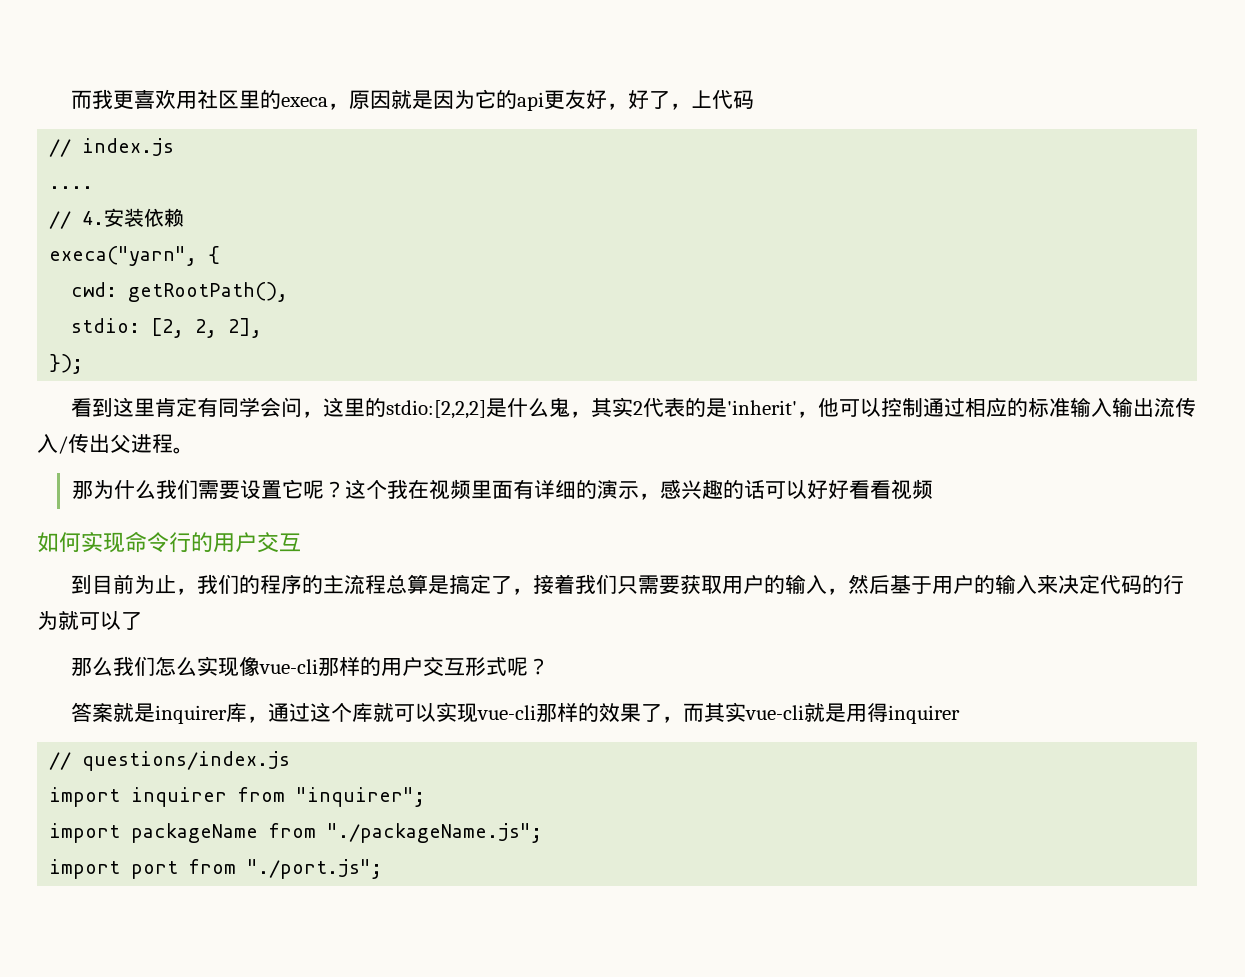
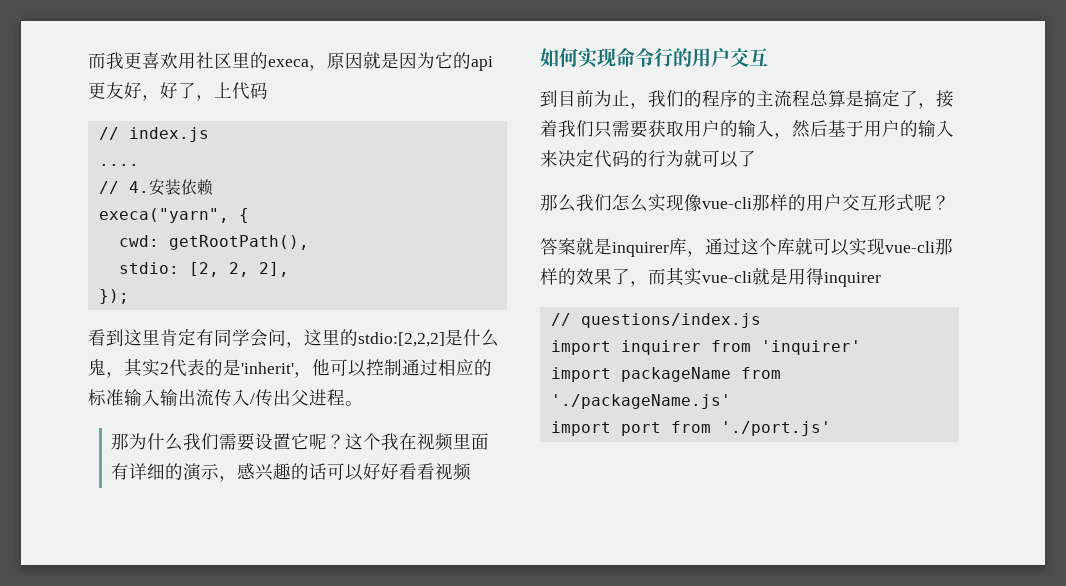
- import inquirer from "inquirer";
+ import inquirer from 'inquirer'
- import packageName from "./packageName.js";
+ import packageName from './packageName.js'
- import port from "./port.js";
+ import port from './port.js'

